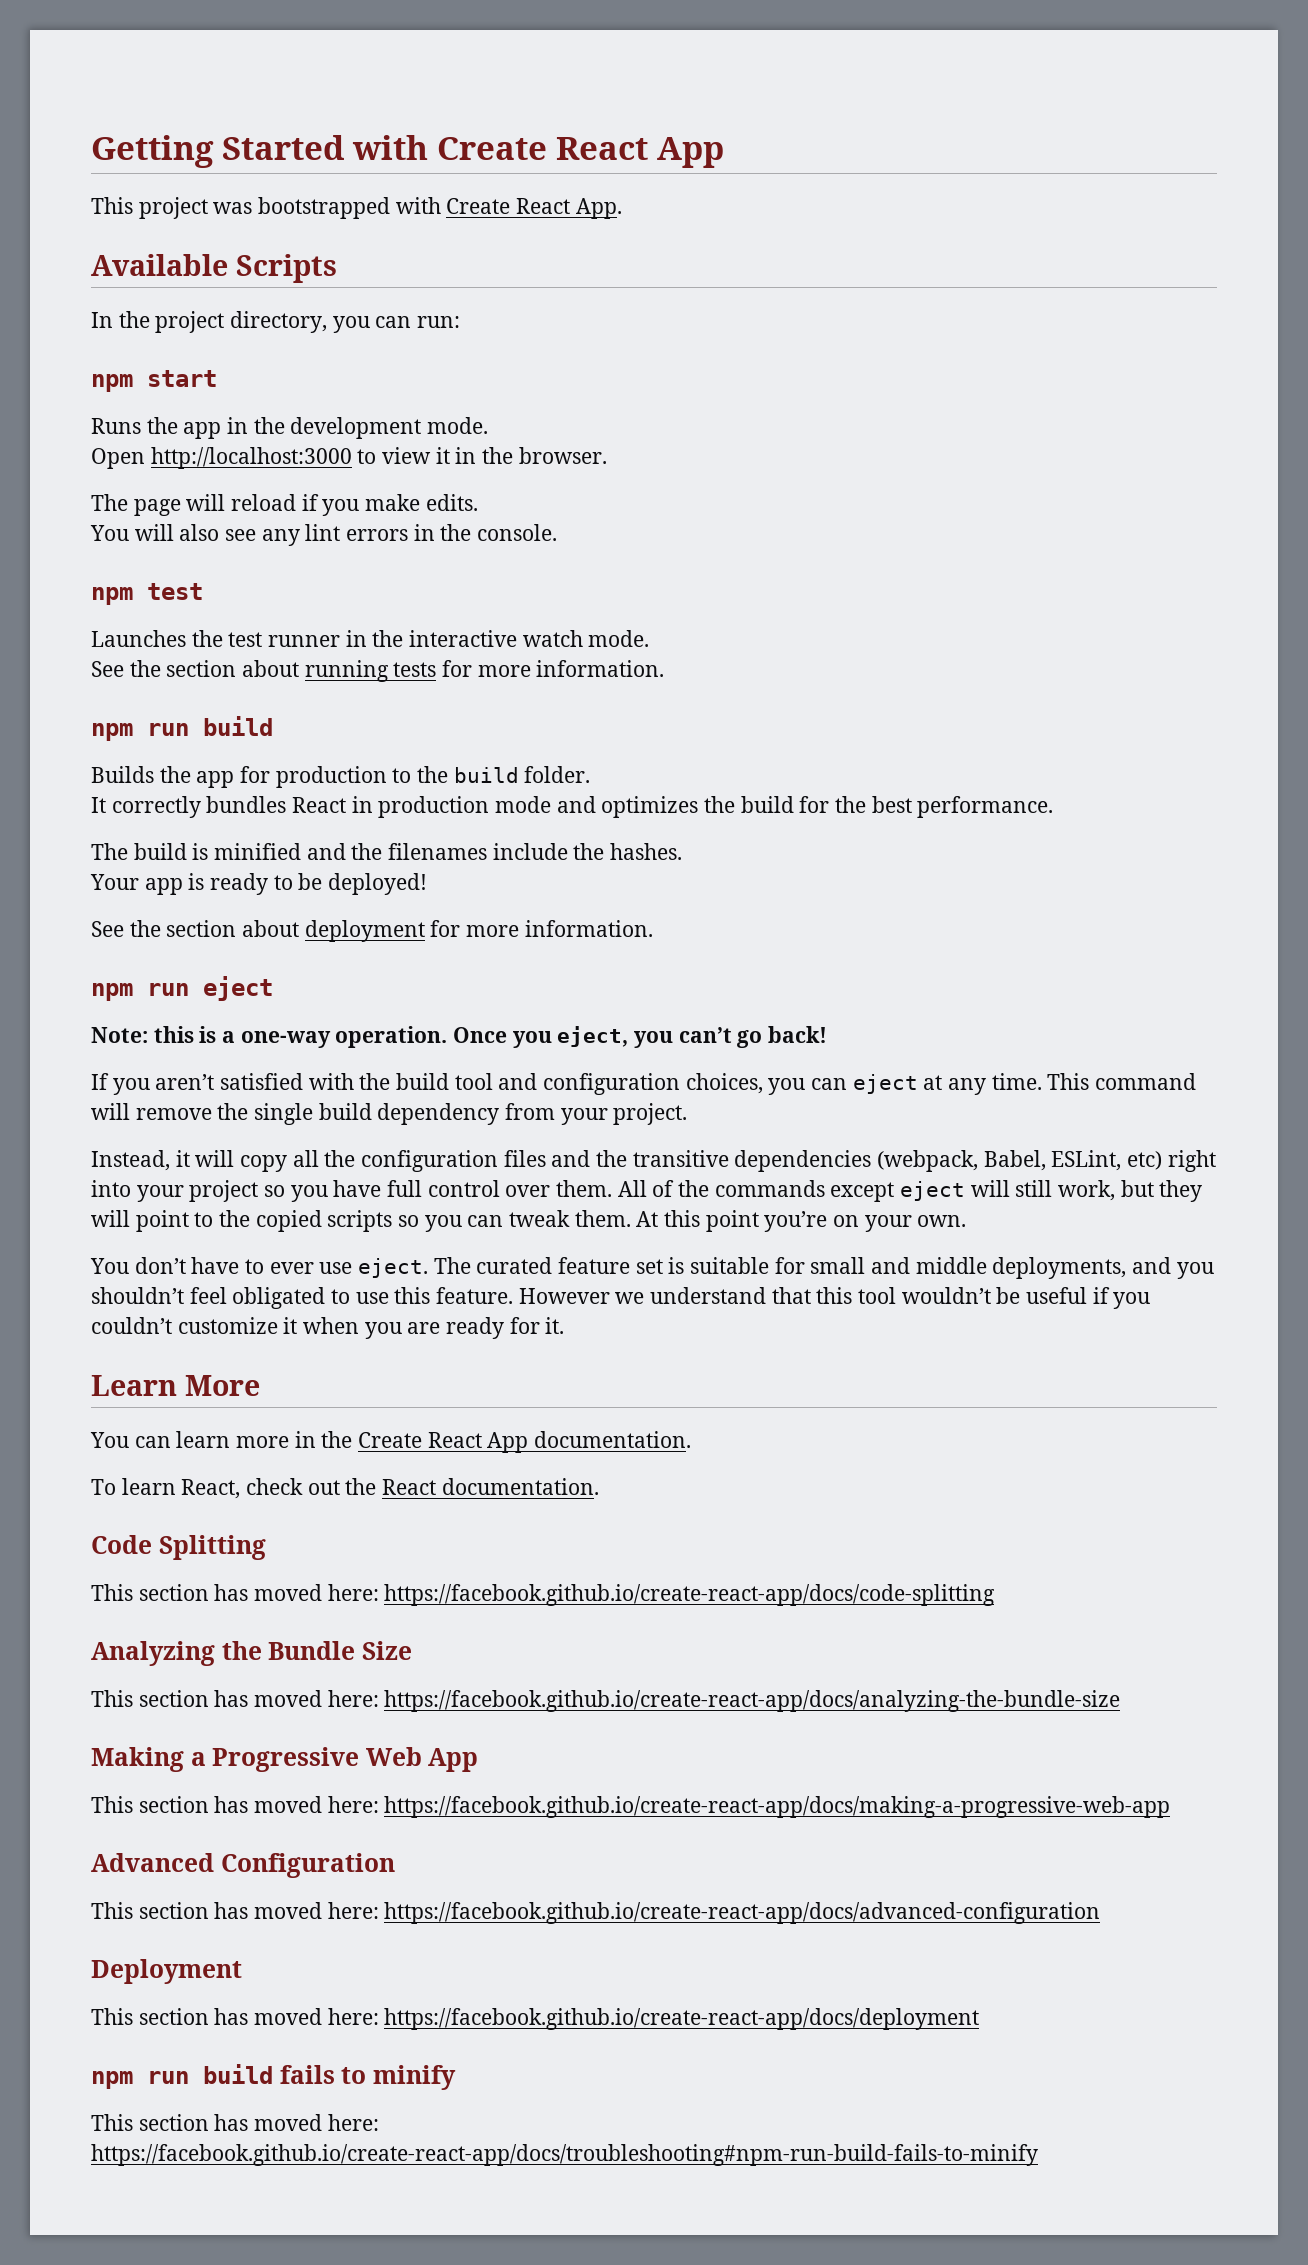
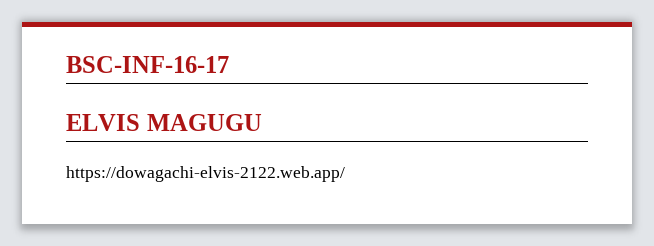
- Getting Started with Create React App
- This project was bootstrapped with Create React App.
- Available Scripts
- In the project directory, you can run:
- npm start
- Runs the app in the development mode.
- Open http://localhost:3000 to view it in the browser.
- The page will reload if you make edits.
- You will also see any lint errors in the console.
- npm test
- Launches the test runner in the interactive watch mode.
- See the section about running tests for more information.
- npm run build
- Builds the app for production to the build folder.
- It correctly bundles React in production mode and optimizes the build for the best performance.
- The build is minified and the filenames include the hashes.
- Your app is ready to be deployed!
- See the section about deployment for more information.
- npm run eject
- Note: this is a one-way operation. Once you eject, you can’t go back!
- If you aren’t satisfied with the build tool and configuration choices, you can eject at any time. This command will remove the single build dependency from your project.
- Instead, it will copy all the configuration files and the transitive dependencies (webpack, Babel, ESLint, etc) right into your project so you have full control over them. All of the commands except eject will still work, but they will point to the copied scripts so you can tweak them. At this point you’re on your own.
- You don’t have to ever use eject. The curated feature set is suitable for small and middle deployments, and you shouldn’t feel obligated to use this feature. However we understand that this tool wouldn’t be useful if you couldn’t customize it when you are ready for it.
- Learn More
- You can learn more in the Create React App documentation.
- To learn React, check out the React documentation.
- Code Splitting
- This section has moved here: https://facebook.github.io/create-react-app/docs/code-splitting
- Analyzing the Bundle Size
- This section has moved here: https://facebook.github.io/create-react-app/docs/analyzing-the-bundle-size
- Making a Progressive Web App
- This section has moved here: https://facebook.github.io/create-react-app/docs/making-a-progressive-web-app
- Advanced Configuration
- This section has moved here: https://facebook.github.io/create-react-app/docs/advanced-configuration
- Deployment
- This section has moved here: https://facebook.github.io/create-react-app/docs/deployment
- npm run build fails to minify
- This section has moved here: https://facebook.github.io/create-react-app/docs/troubleshooting#npm-run-build-fails-to-minify
+ BSC-INF-16-17
+ ELVIS MAGUGU
+ https://dowagachi-elvis-2122.web.app/

